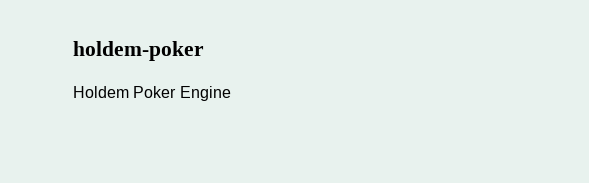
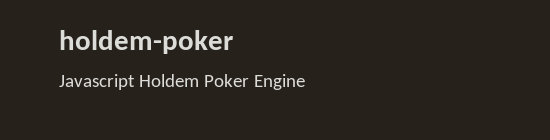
- Holdem Poker Engine
+ Javascript Holdem Poker Engine

